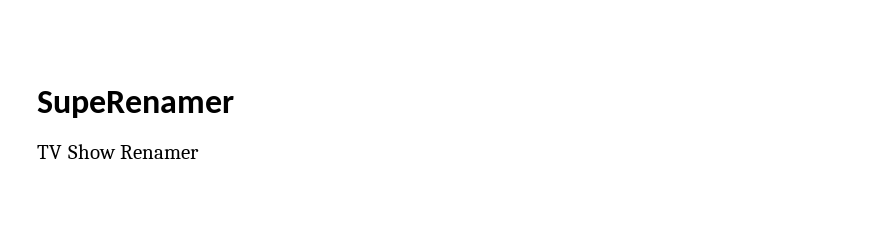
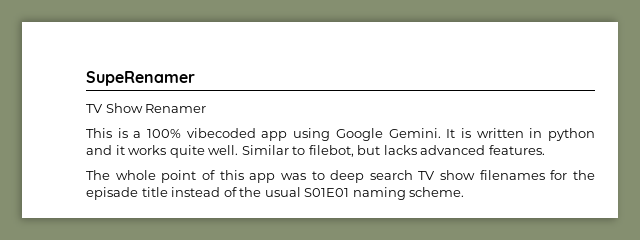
+ This is a 100% vibecoded app using Google Gemini. It is written in python and it works quite well. Similar to filebot, but lacks advanced features.
+ The whole point of this app was to deep search TV show filenames for the episade title instead of the usual S01E01 naming scheme.

